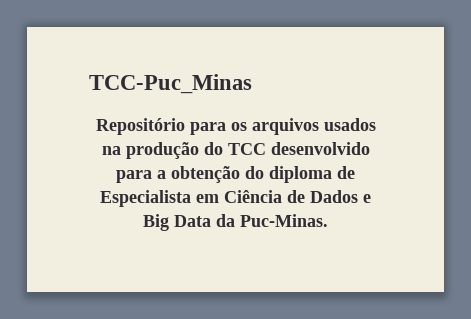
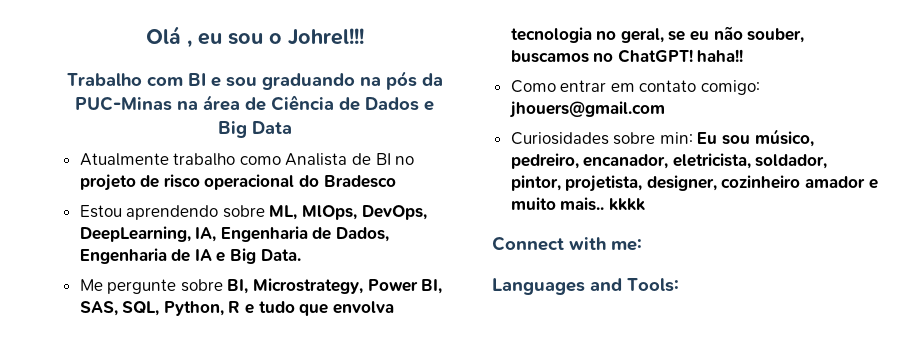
- TCC-Puc_Minas
- Repositório para os arquivos usados na produção do TCC desenvolvido para a obtenção do diploma de Especialista em Ciência de Dados e Big Data da Puc-Minas.
+ Olá , eu sou o Johrel!!!
+ Trabalho com BI e sou graduando na pós da PUC-Minas na área de Ciência de Dados e Big Data
+ Atualmente trabalho como Analista de BI no projeto de risco operacional do Bradesco
+ Estou aprendendo sobre ML, MlOps, DevOps, DeepLearning, IA, Engenharia de Dados, Engenharia de IA e Big Data.
+ Me pergunte sobre BI, Microstrategy, Power BI, SAS, SQL, Python, R e tudo que envolva tecnologia no geral, se eu não souber, buscamos no ChatGPT! haha!!
+ Como entrar em contato comigo: jhouers@gmail.com
+ Curiosidades sobre min: Eu sou músico, pedreiro, encanador, eletricista, soldador, pintor, projetista, designer, cozinheiro amador e muito mais.. kkkk
+ Connect with me:
+ Languages and Tools:

